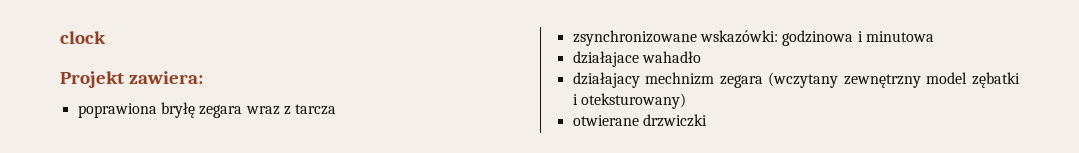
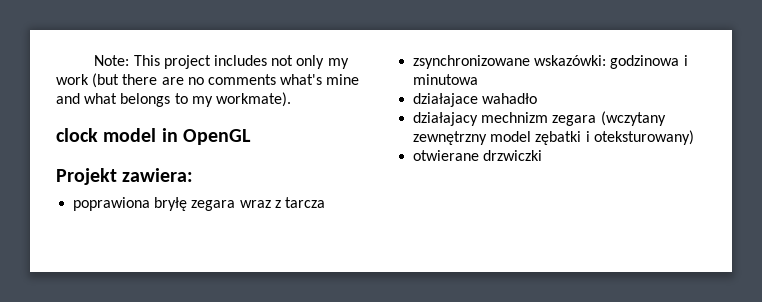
- clock
+ Note: This project includes not only my work (but there are no comments what's mine and what belongs to my workmate).
+ clock model in OpenGL

